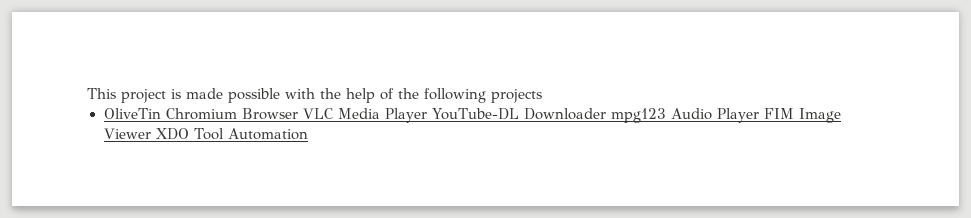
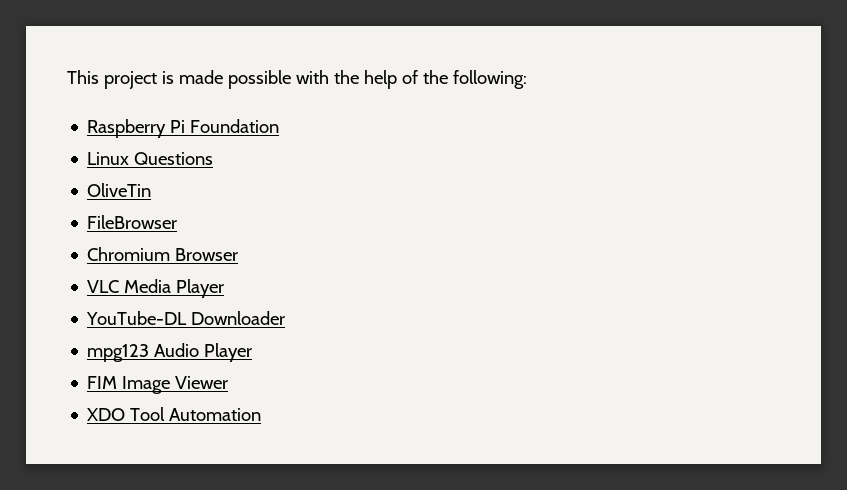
- This project is made possible with the help of the following projects
+ This project is made possible with the help of the following:
+ Raspberry Pi Foundation
+ Linux Questions
- OliveTin Chromium Browser VLC Media Player YouTube-DL Downloader mpg123 Audio Player FIM Image Viewer XDO Tool Automation
+ OliveTin
+ FileBrowser
+ Chromium Browser
+ VLC Media Player
+ YouTube-DL Downloader
+ mpg123 Audio Player
+ FIM Image Viewer
+ XDO Tool Automation

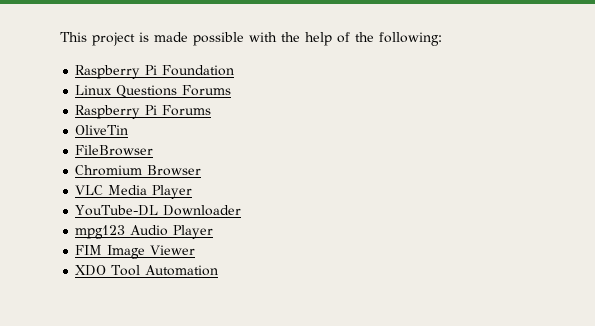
- Linux Questions
+ Linux Questions Forums
+ Raspberry Pi Forums

